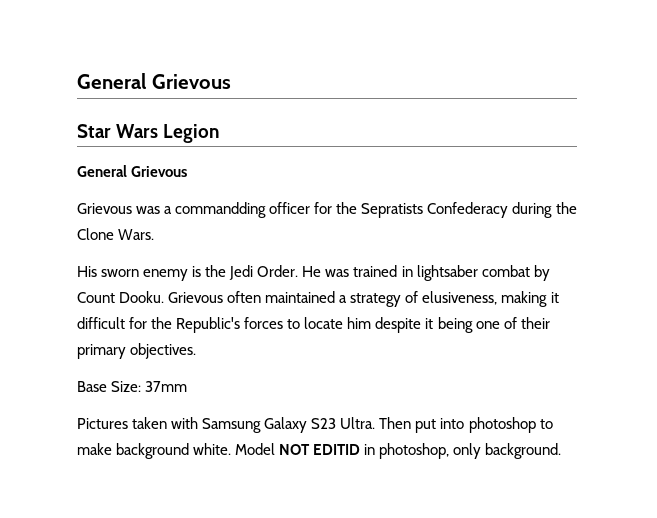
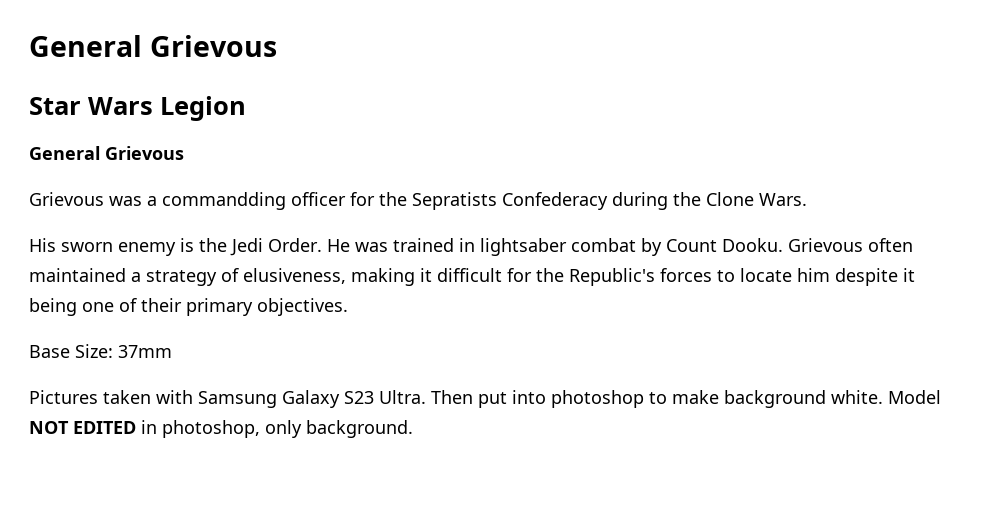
- Model NOT EDITID in photoshop, only background.
+ Model NOT EDITED in photoshop, only background.

